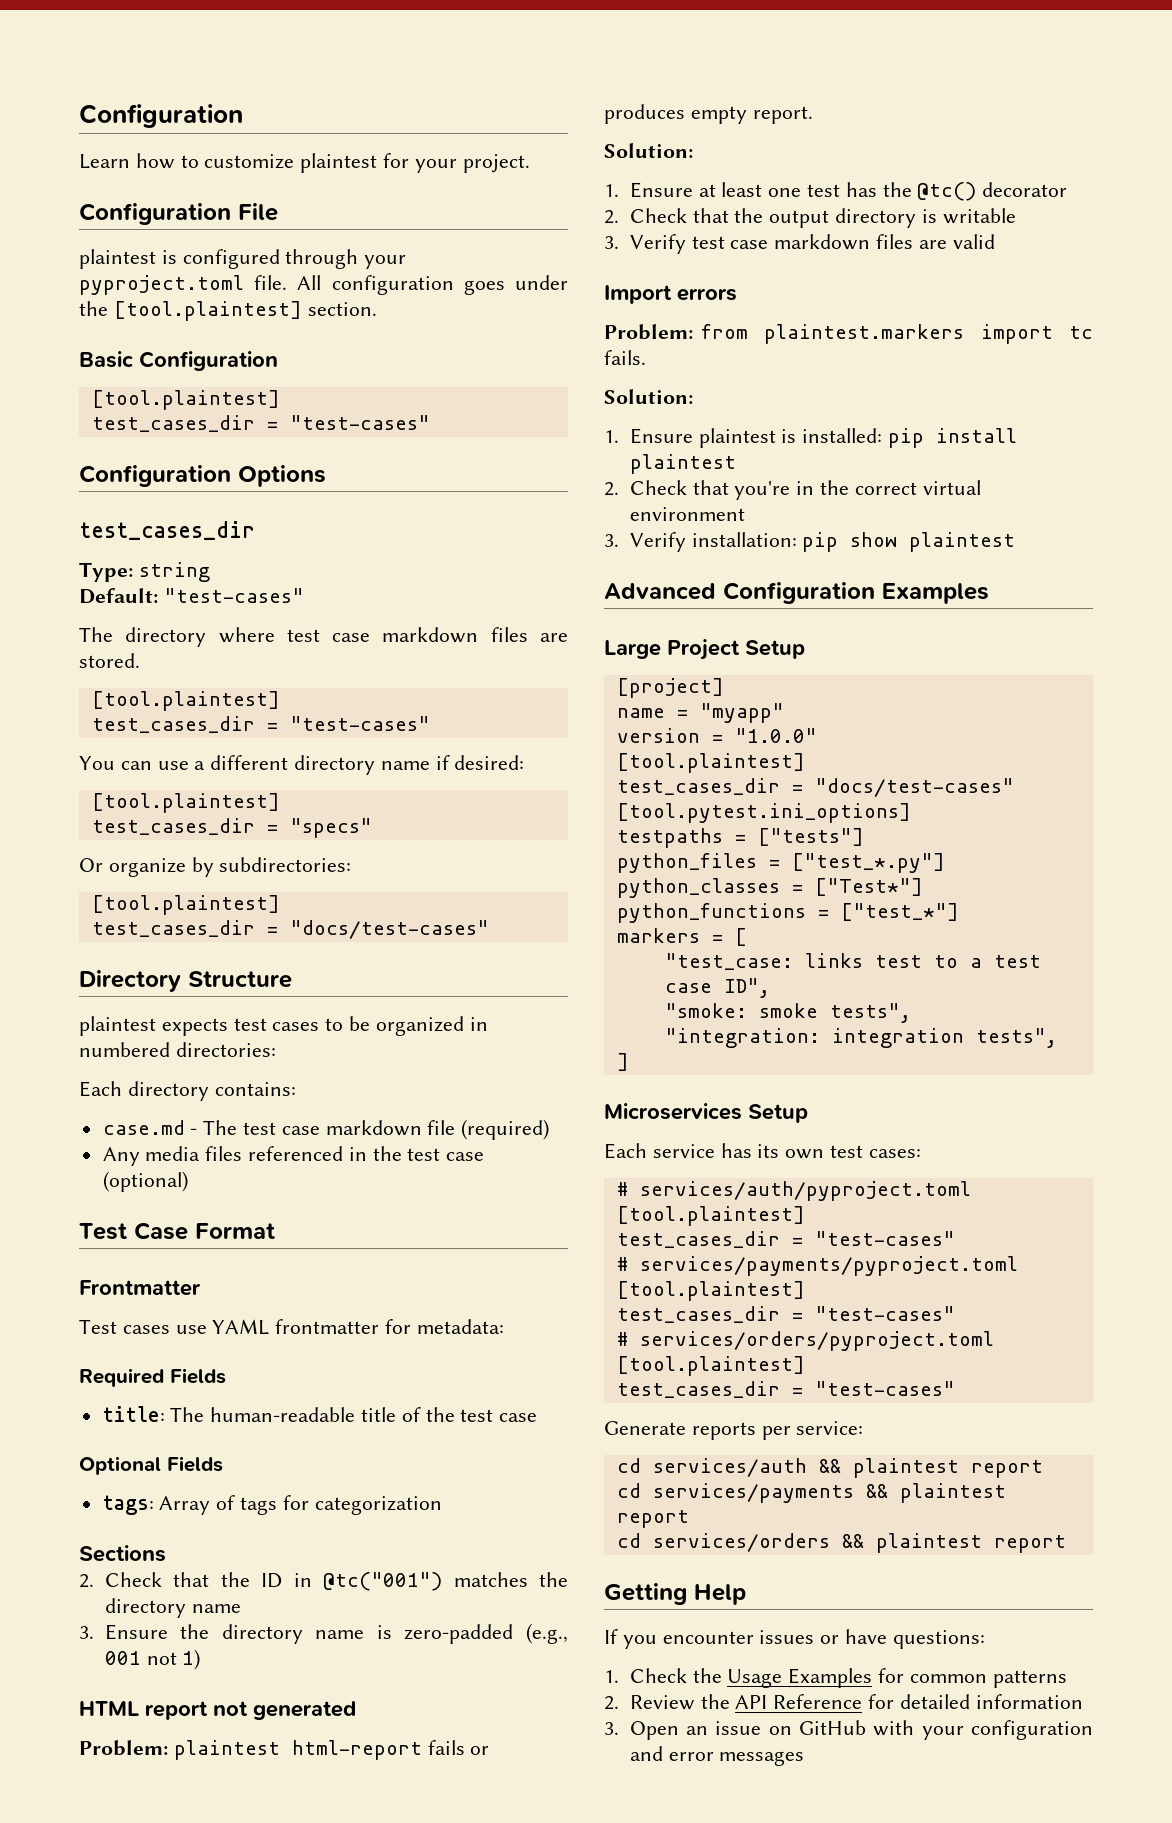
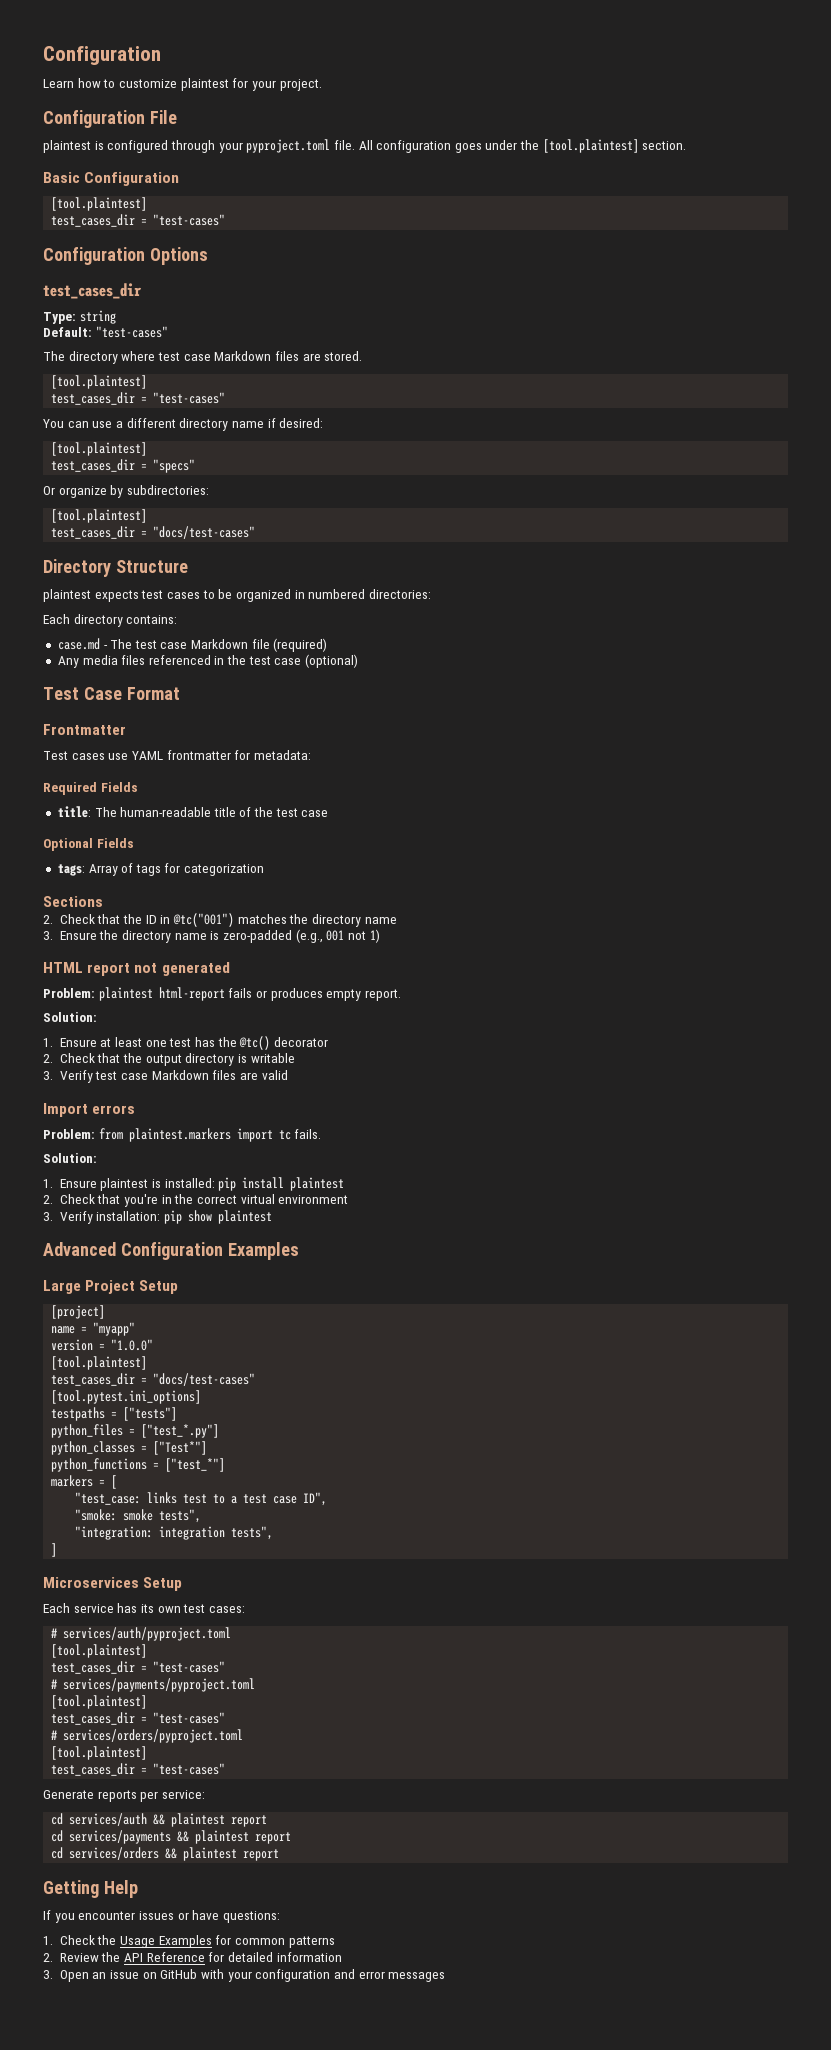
- The directory where test case markdown files are stored.
+ The directory where test case Markdown files are stored.
- case.md - The test case markdown file (required)
+ case.md - The test case Markdown file (required)
- 3. Verify test case markdown files are valid
+ 3. Verify test case Markdown files are valid

